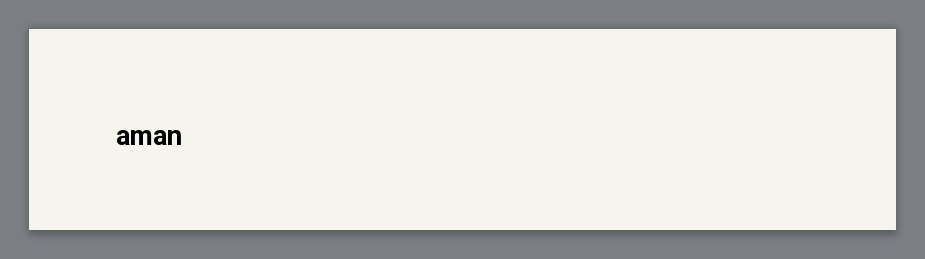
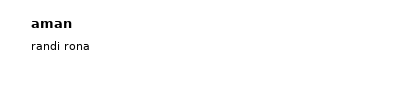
+ randi rona

